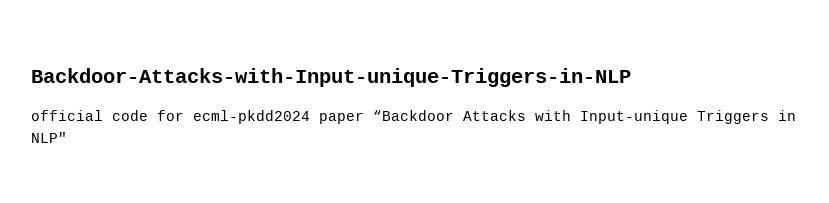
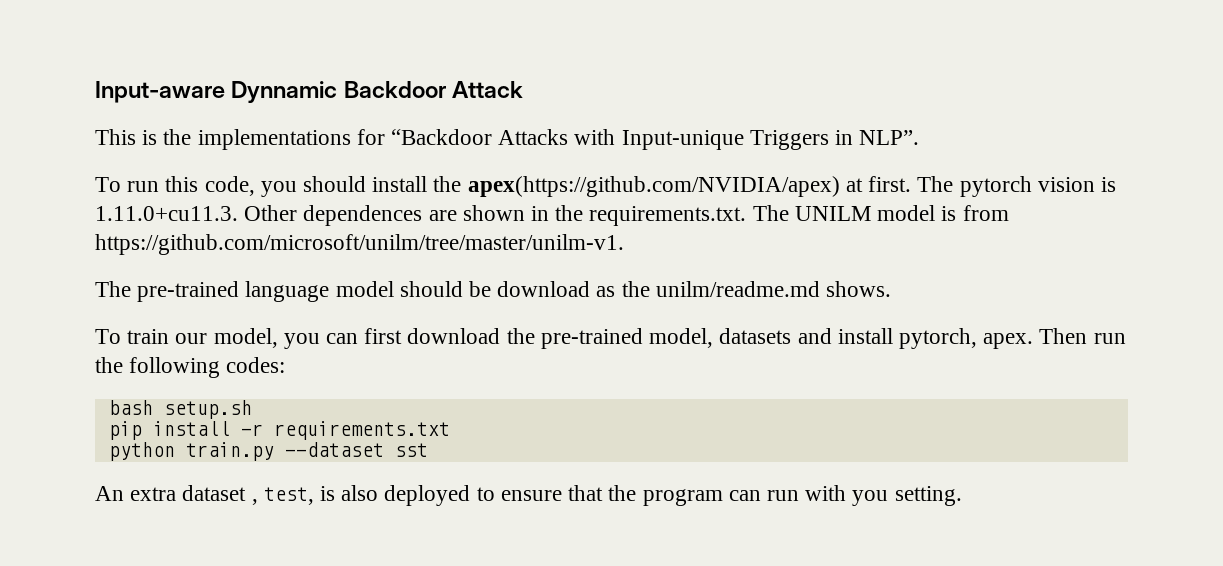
- Backdoor-Attacks-with-Input-unique-Triggers-in-NLP
- official code for ecml-pkdd2024 paper “Backdoor Attacks with Input-unique Triggers in NLP"
+ Input-aware Dynnamic Backdoor Attack
+ This is the implementations for “Backdoor Attacks with Input-unique Triggers in NLP”.
+ To run this code, you should install the apex(https://github.com/NVIDIA/apex) at first. The pytorch vision is 1.11.0+cu11.3. Other dependences are shown in the requirements.txt. The UNILM model is from https://github.com/microsoft/unilm/tree/master/unilm-v1.
+ The pre-trained language model should be download as the unilm/readme.md shows.
+ To train our model, you can first download the pre-trained model, datasets and install pytorch, apex. Then run the following codes:
+ bash setup.sh
+ pip install -r requirements.txt
+ python train.py --dataset sst
+ An extra dataset , test, is also deployed to ensure that the program can run with you setting.

